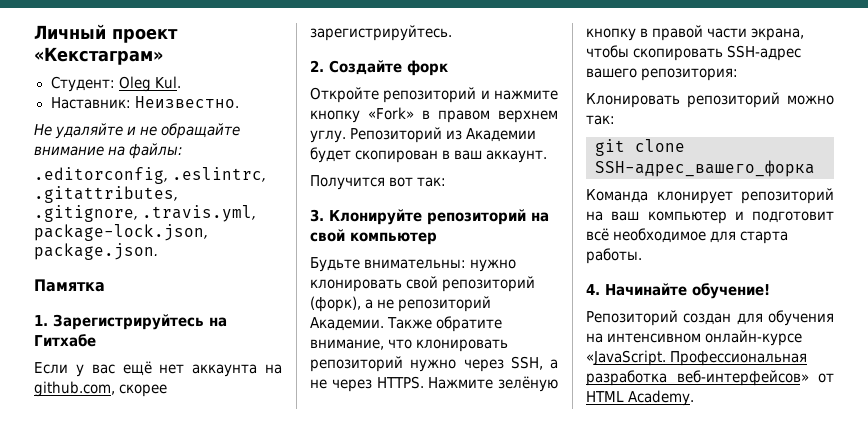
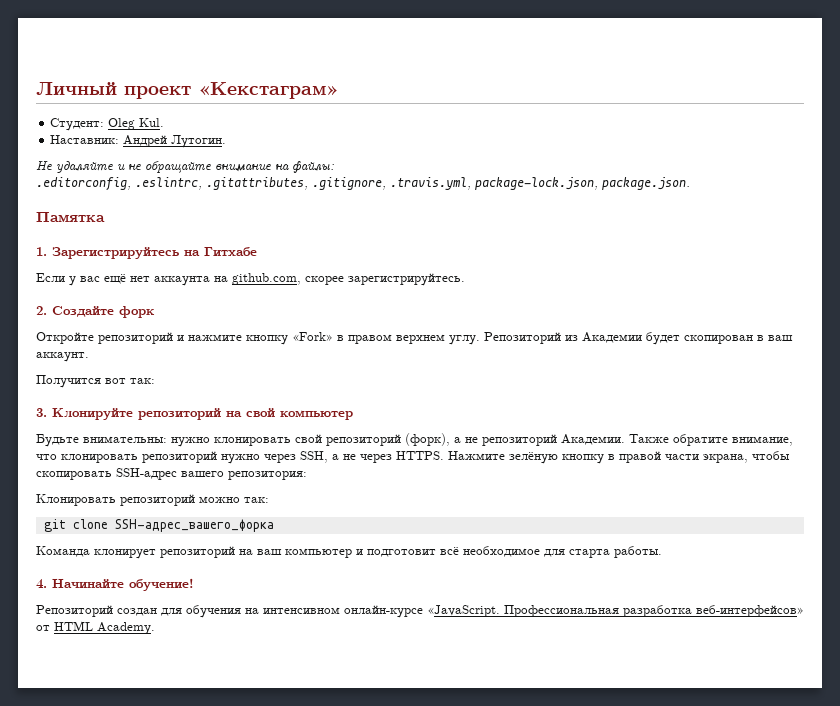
- Наставник: Неизвестно.
+ Наставник: Андрей Лутогин.

